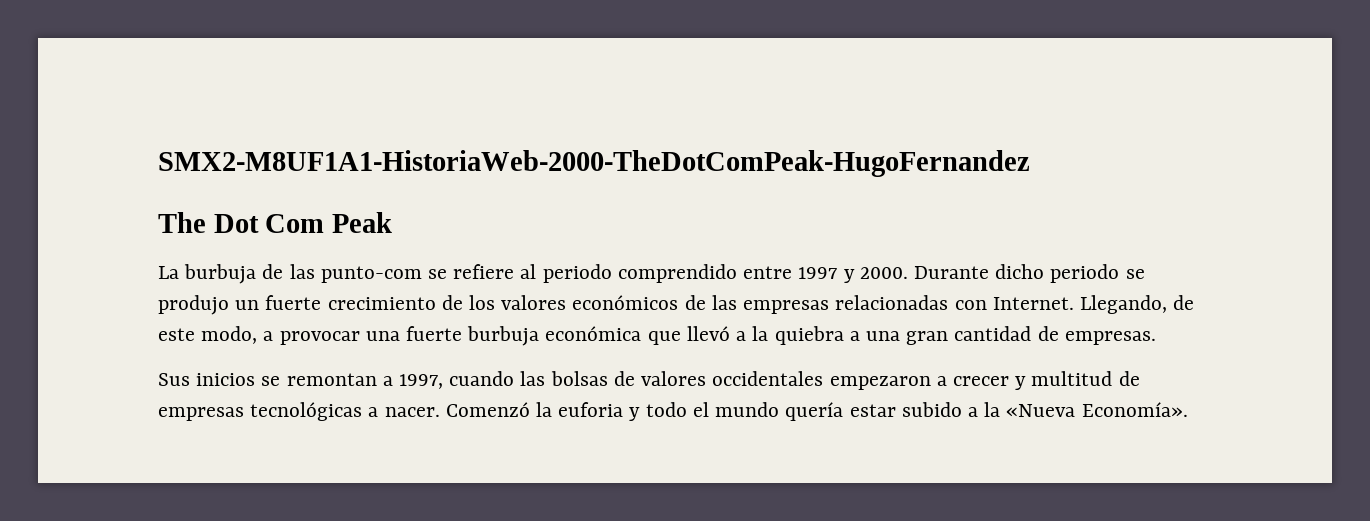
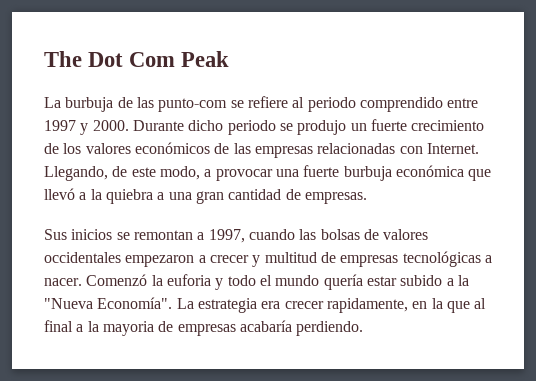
- SMX2-M8UF1A1-HistoriaWeb-2000-TheDotComPeak-HugoFernandez
- Comenzó la euforia y todo el mundo quería estar subido a la «Nueva Economía».
+ Comenzó la euforia y todo el mundo quería estar subido a la "Nueva Economía". La estrategia era crecer rapidamente, en la que al final a la mayoria de empresas acabaría perdiendo.

